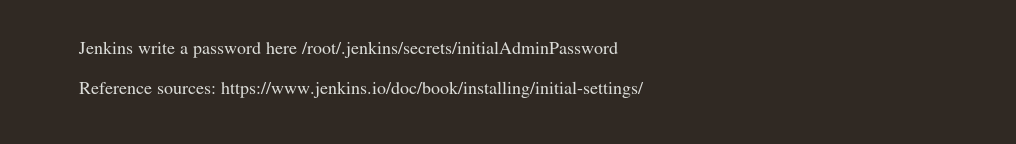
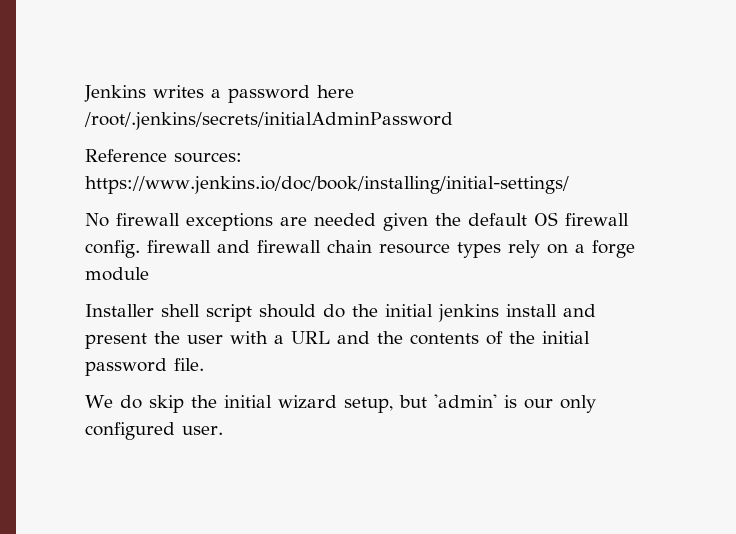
- Jenkins write a password here /root/.jenkins/secrets/initialAdminPassword
+ Jenkins writes a password here /root/.jenkins/secrets/initialAdminPassword
+ No firewall exceptions are needed given the default OS firewall config. firewall and firewall chain resource types rely on a forge module
+ Installer shell script should do the initial jenkins install and present the user with a URL and the contents of the initial password file.
+ We do skip the initial wizard setup, but 'admin' is our only configured user.

